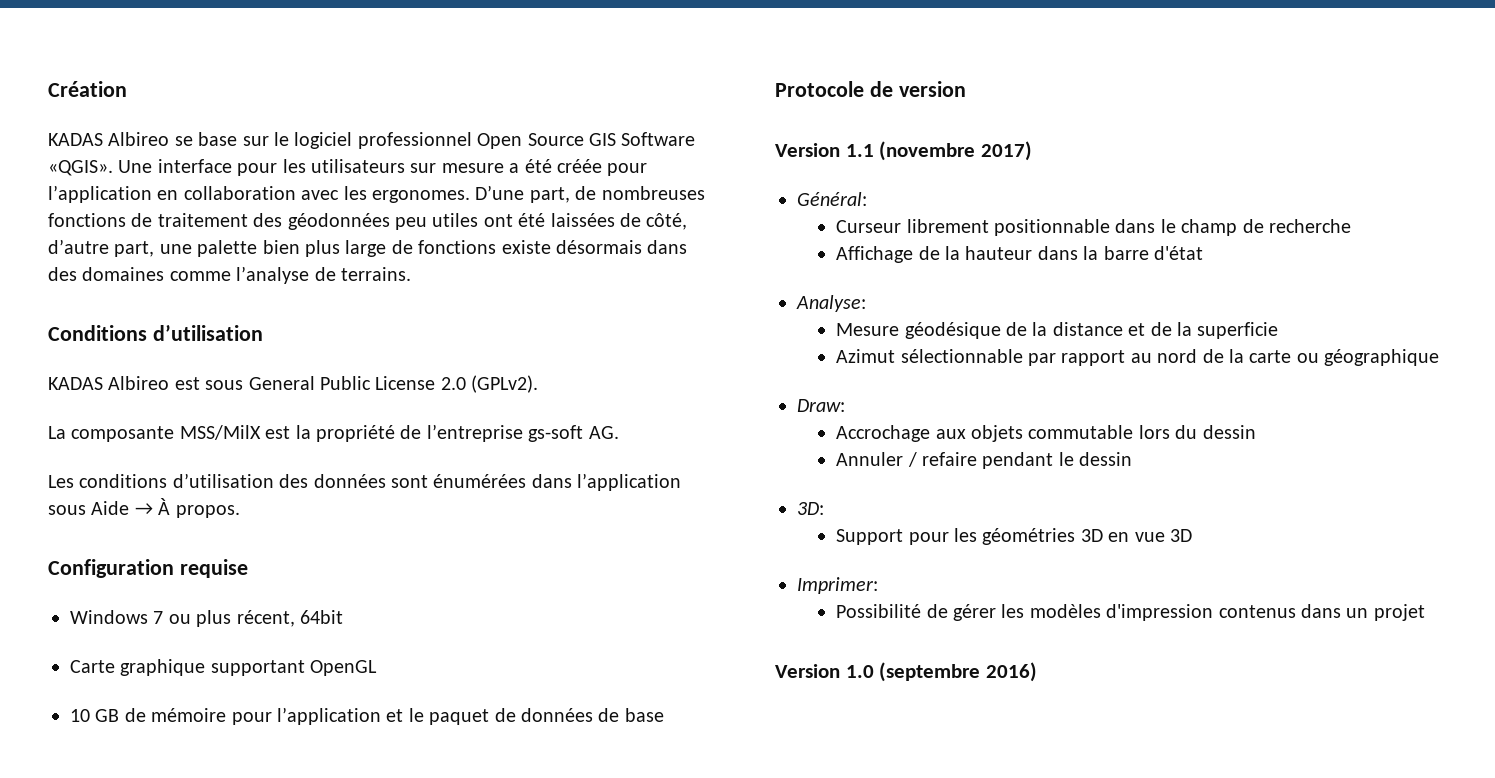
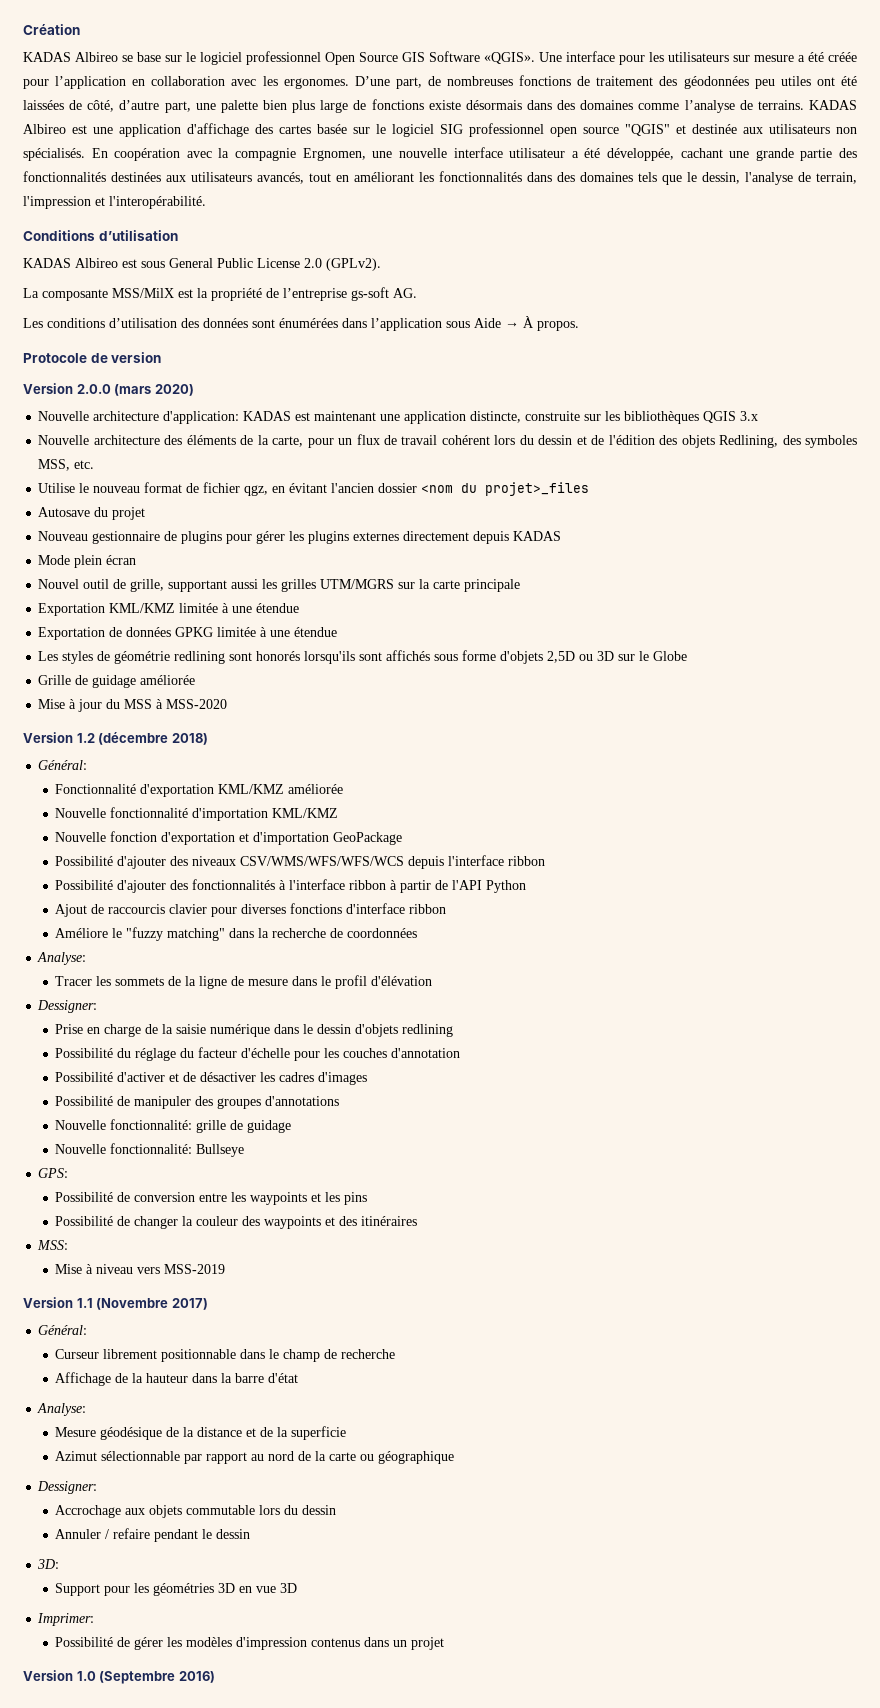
+ KADAS Albireo est une application d'affichage des cartes basée sur le logiciel SIG professionnel open source "QGIS" et destinée aux utilisateurs non spécialisés. En coopération avec la compagnie Ergnomen, une nouvelle interface utilisateur a été développée, cachant une grande partie des fonctionnalités destinées aux utilisateurs avancés, tout en améliorant les fonctionnalités dans des domaines tels que le dessin, l'analyse de terrain, l'impression et l'interopérabilité.
- Configuration requise
- Windows 7 ou plus récent, 64bit
- Carte graphique supportant OpenGL
- 10 GB de mémoire pour l’application et le paquet de données de base
  Protocole de version
+ Version 2.0.0 (mars 2020)
+ Nouvelle architecture d'application: KADAS est maintenant une application distincte, construite sur les bibliothèques QGIS 3.x
+ Nouvelle architecture des éléments de la carte, pour un flux de travail cohérent lors du dessin et de l'édition des objets Redlining, des symboles MSS, etc.
+ Utilise le nouveau format de fichier qgz, en évitant l'ancien dossier <nom du projet>_files
+ Autosave du projet
+ Nouveau gestionnaire de plugins pour gérer les plugins externes directement depuis KADAS
+ Mode plein écran
+ Nouvel outil de grille, supportant aussi les grilles UTM/MGRS sur la carte principale
+ Exportation KML/KMZ limitée à une étendue
+ Exportation de données GPKG limitée à une étendue
+ Les styles de géométrie redlining sont honorés lorsqu'ils sont affichés sous forme d'objets 2,5D ou 3D sur le Globe
+ Grille de guidage améliorée
+ Mise à jour du MSS à MSS-2020
+ Version 1.2 (décembre 2018)
+ Général:
+ Fonctionnalité d'exportation KML/KMZ améliorée
+ Nouvelle fonctionnalité d'importation KML/KMZ
+ Nouvelle fonction d'exportation et d'importation GeoPackage
+ Possibilité d'ajouter des niveaux CSV/WMS/WFS/WFS/WCS depuis l'interface ribbon
+ Possibilité d'ajouter des fonctionnalités à l'interface ribbon à partir de l'API Python
+ Ajout de raccourcis clavier pour diverses fonctions d'interface ribbon
+ Améliore le "fuzzy matching" dans la recherche de coordonnées
+ Analyse:
+ Tracer les sommets de la ligne de mesure dans le profil d'élévation
+ Dessigner:
+ Prise en charge de la saisie numérique dans le dessin d'objets redlining
+ Possibilité du réglage du facteur d'échelle pour les couches d'annotation
+ Possibilité d'activer et de désactiver les cadres d'images
+ Possibilité de manipuler des groupes d'annotations
+ Nouvelle fonctionnalité: grille de guidage
+ Nouvelle fonctionnalité: Bullseye
+ GPS:
+ Possibilité de conversion entre les waypoints et les pins
+ Possibilité de changer la couleur des waypoints et des itinéraires
+ MSS:
+ Mise à niveau vers MSS-2019
- Version 1.1 (novembre 2017)
+ Version 1.1 (Novembre 2017)
  Azimut sélectionnable par rapport au nord de la carte ou géographique
- Draw:
+ Dessigner:
- Version 1.0 (septembre 2016)
+ Version 1.0 (Septembre 2016)

